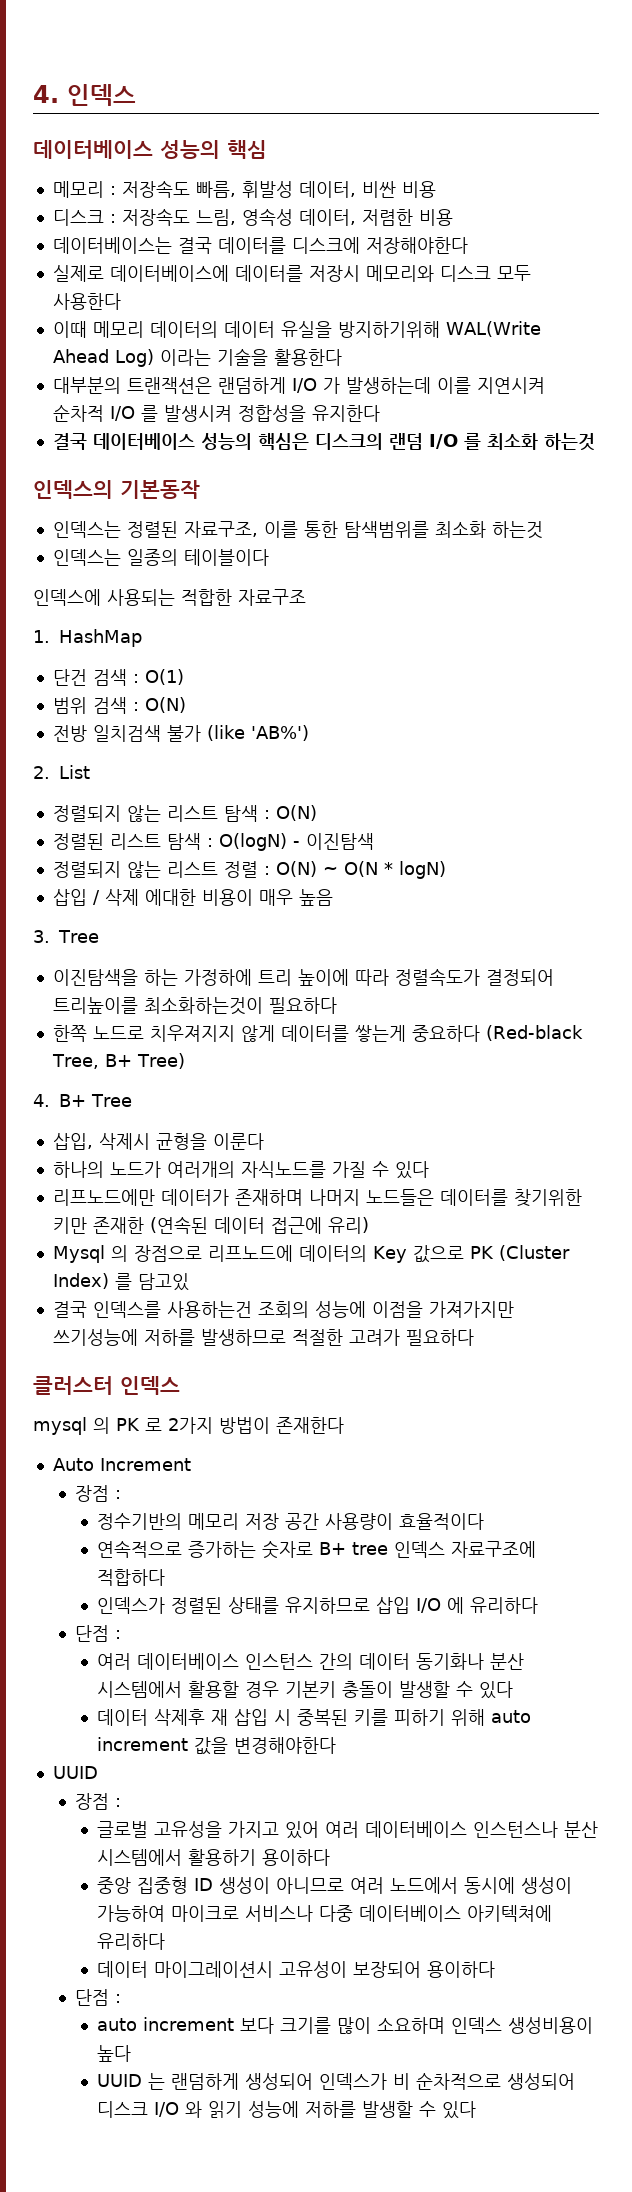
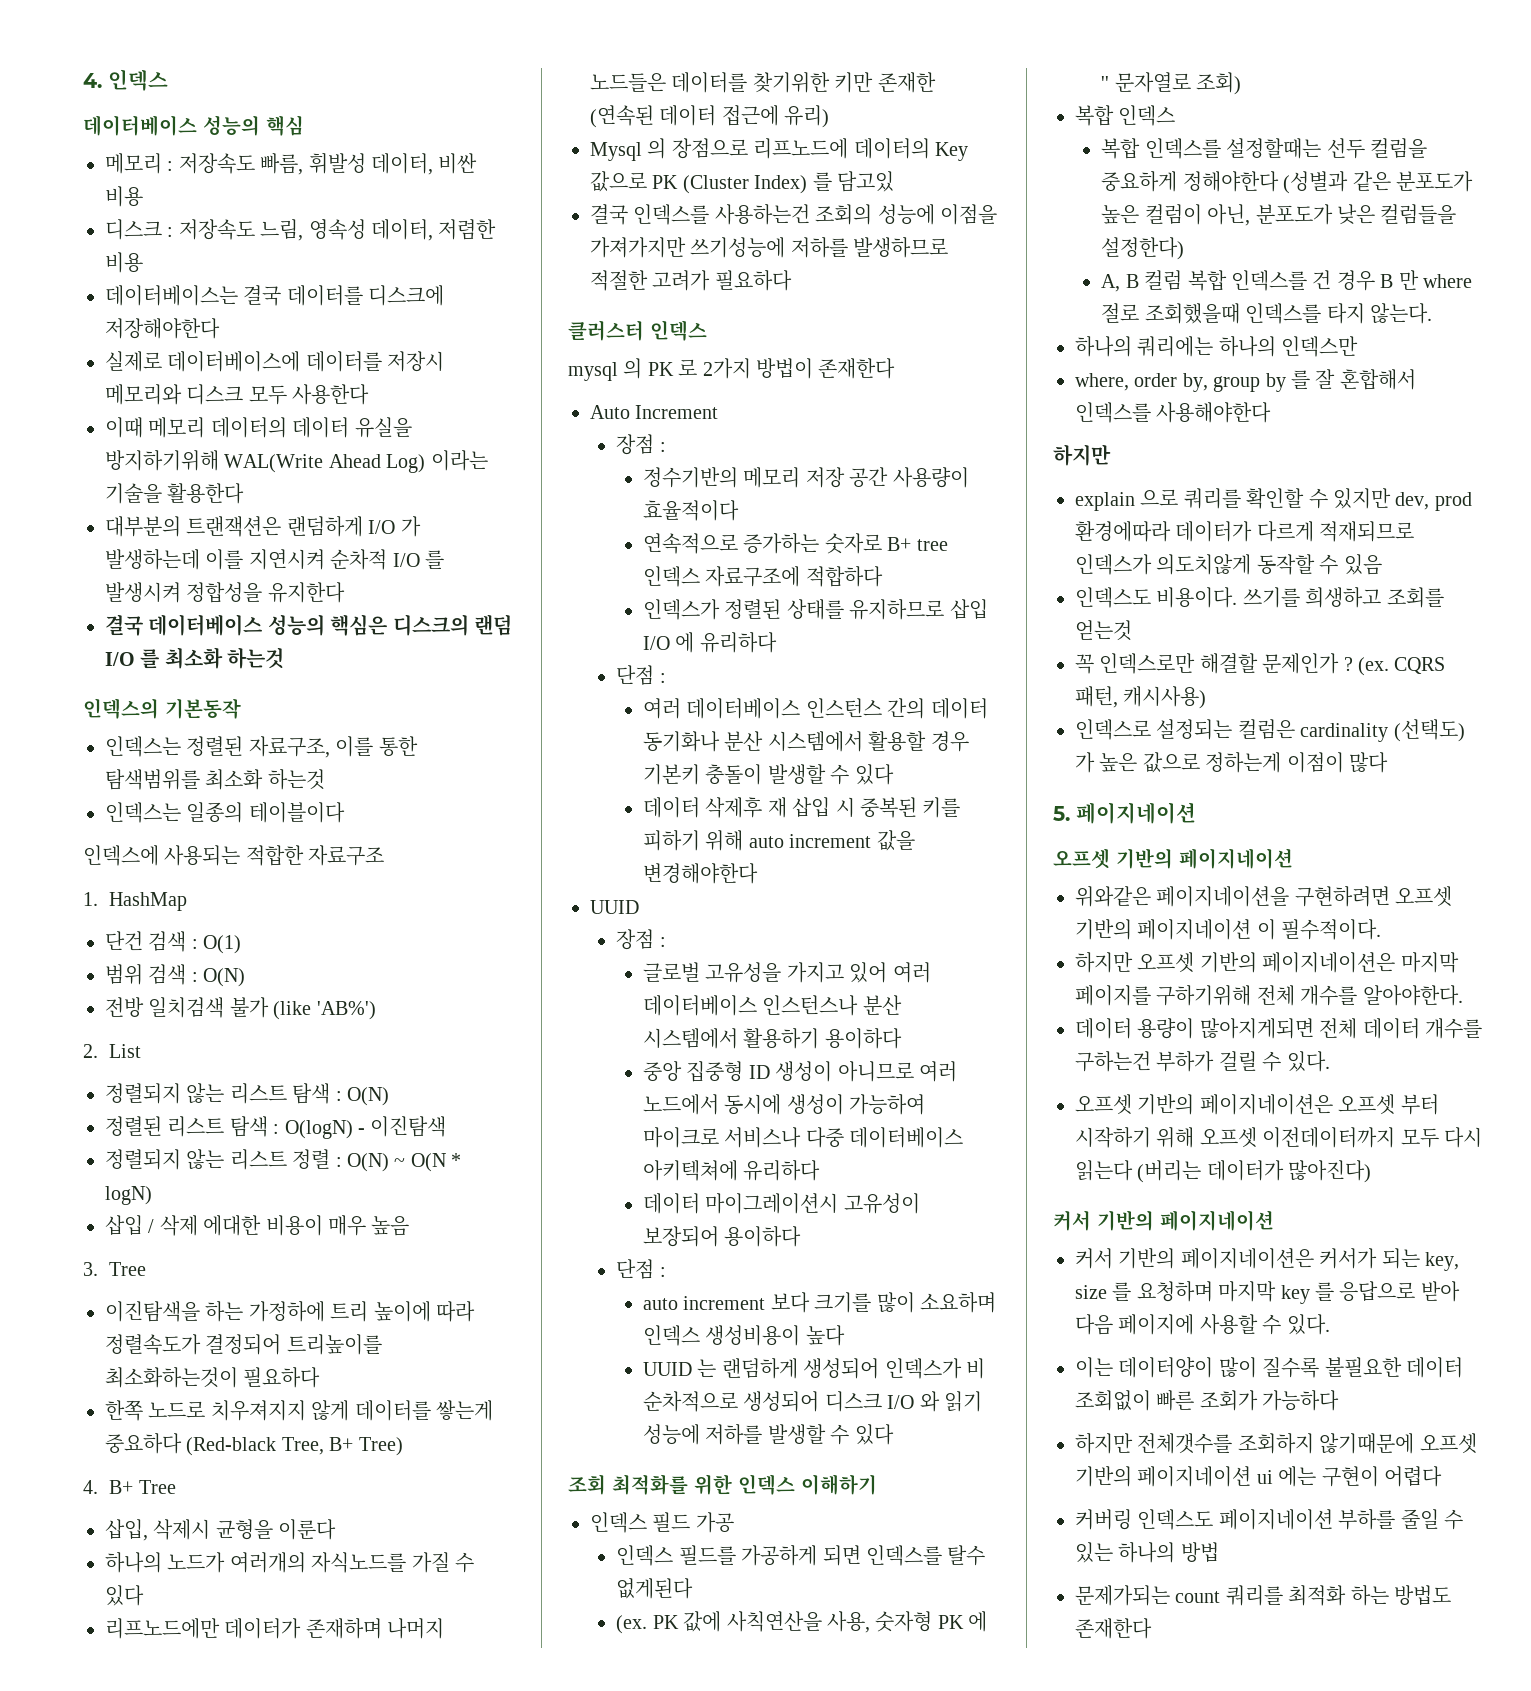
+ 조회 최적화를 위한 인덱스 이해하기
+ 인덱스 필드 가공
+ 인덱스 필드를 가공하게 되면 인덱스를 탈수 없게된다
+ (ex. PK 값에 사칙연산을 사용, 숫자형 PK 에 '' 문자열로 조회)
+ 복합 인덱스
+ 복합 인덱스를 설정할때는 선두 컬럼을 중요하게 정해야한다 (성별과 같은 분포도가 높은 컬럼이 아닌, 분포도가 낮은 컬럼들을 설정한다)
+ A, B 컬럼 복합 인덱스를 건 경우 B 만 where 절로 조회했을때 인덱스를 타지 않는다.
+ 하나의 쿼리에는 하나의 인덱스만
+ where, order by, group by 를 잘 혼합해서 인덱스를 사용해야한다
+ 하지만
+ explain 으로 쿼리를 확인할 수 있지만 dev, prod 환경에따라 데이터가 다르게 적재되므로 인덱스가 의도치않게 동작할 수 있음
+ 인덱스도 비용이다. 쓰기를 희생하고 조회를 얻는것
+ 꼭 인덱스로만 해결할 문제인가 ? (ex. CQRS 패턴, 캐시사용)
+ 인덱스로 설정되는 컬럼은 cardinality (선택도) 가 높은 값으로 정하는게 이점이 많다
+ 5. 페이지네이션
+ 오프셋 기반의 페이지네이션
+ 위와같은 페이지네이션을 구현하려면 오프셋 기반의 페이지네이션 이 필수적이다.
+ 하지만 오프셋 기반의 페이지네이션은 마지막 페이지를 구하기위해 전체 개수를 알아야한다.
+ 데이터 용량이 많아지게되면 전체 데이터 개수를 구하는건 부하가 걸릴 수 있다.
+ 오프셋 기반의 페이지네이션은 오프셋 부터 시작하기 위해 오프셋 이전데이터까지 모두 다시 읽는다 (버리는 데이터가 많아진다)
+ 커서 기반의 페이지네이션
+ 커서 기반의 페이지네이션은 커서가 되는 key, size 를 요청하며 마지막 key 를 응답으로 받아 다음 페이지에 사용할 수 있다.
+ 이는 데이터양이 많이 질수록 불필요한 데이터 조회없이 빠른 조회가 가능하다
+ 하지만 전체갯수를 조회하지 않기때문에 오프셋 기반의 페이지네이션 ui 에는 구현이 어렵다
+ 커버링 인덱스도 페이지네이션 부하를 줄일 수 있는 하나의 방법
+ 문제가되는 count 쿼리를 최적화 하는 방법도 존재한다

